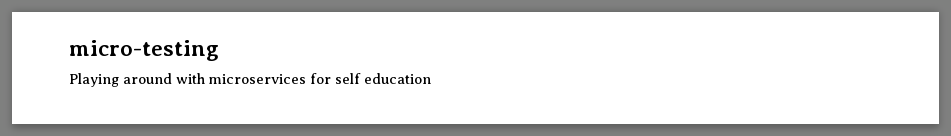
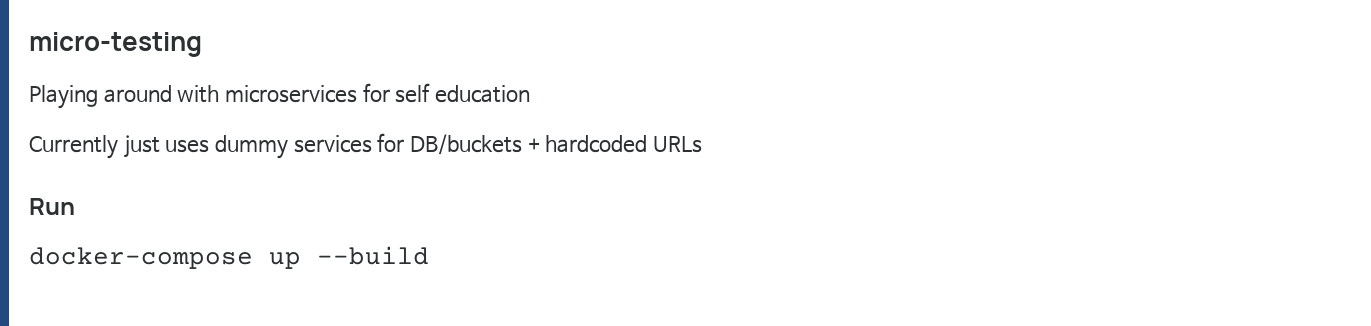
+ Currently just uses dummy services for DB/buckets + hardcoded URLs
+ Run
+ docker-compose up --build

